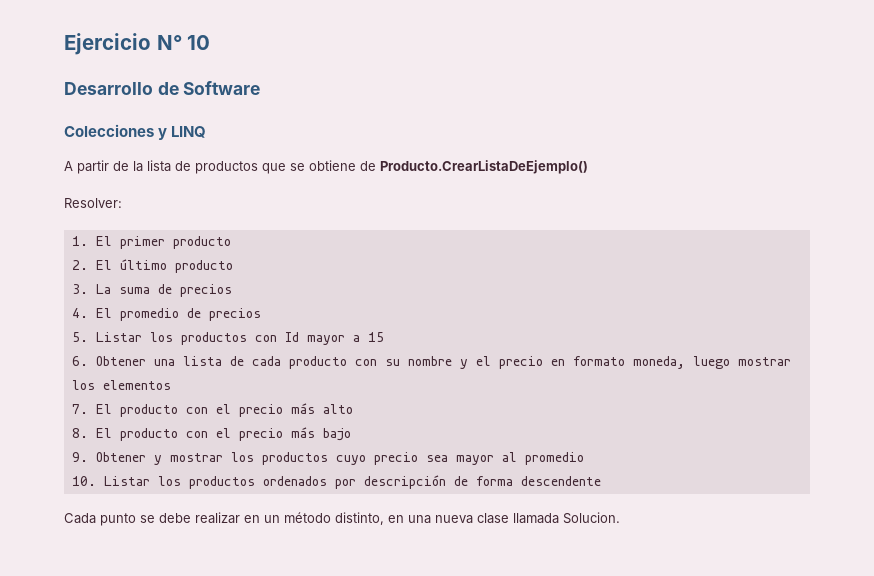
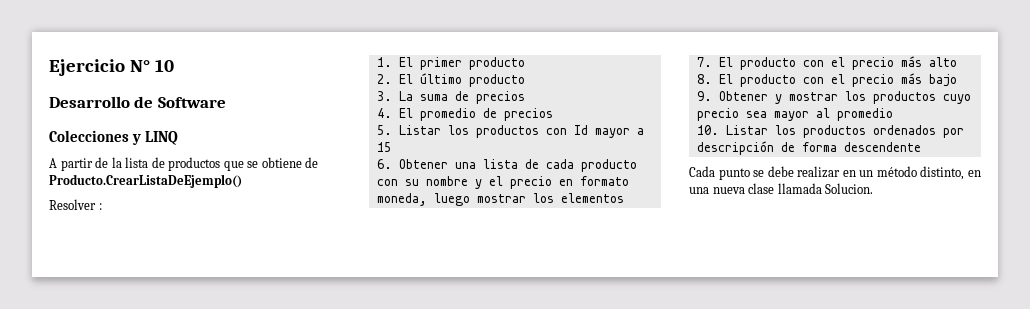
- Resolver:
+ Resolver :

